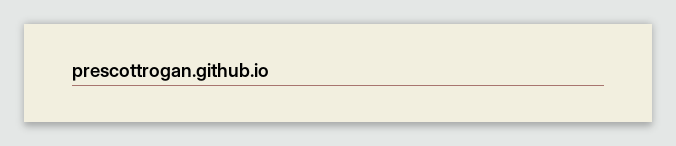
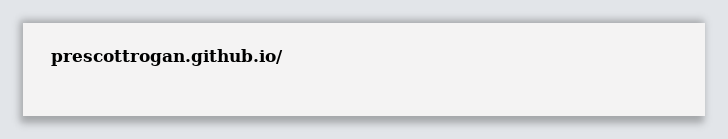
- prescottrogan.github.io
+ prescottrogan.github.io/

